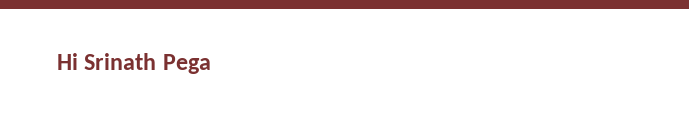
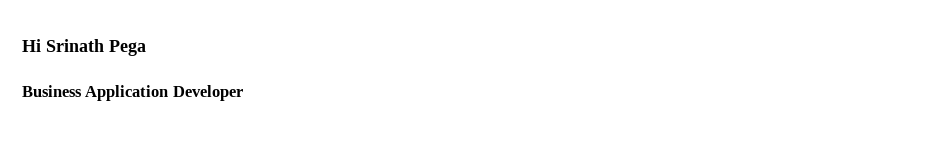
+ Business Application Developer

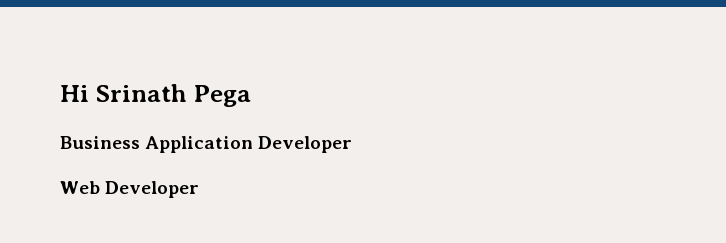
+ Web Developer

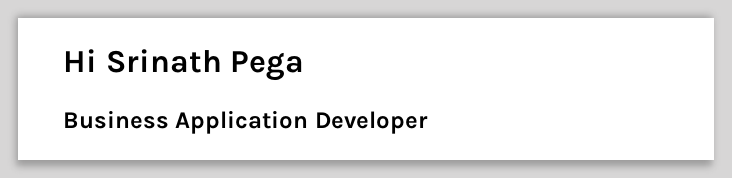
- Web Developer

